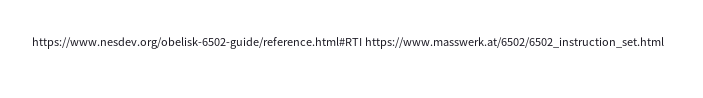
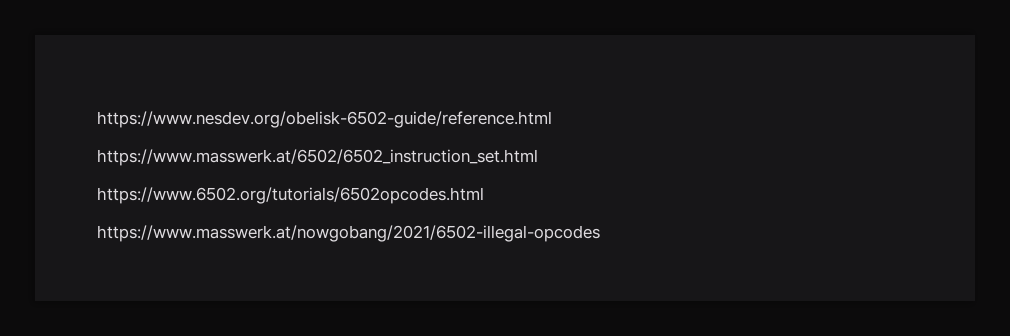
- https://www.nesdev.org/obelisk-6502-guide/reference.html#RTI https://www.masswerk.at/6502/6502_instruction_set.html
+ https://www.nesdev.org/obelisk-6502-guide/reference.html
+ https://www.masswerk.at/6502/6502_instruction_set.html
+ https://www.6502.org/tutorials/6502opcodes.html
+ https://www.masswerk.at/nowgobang/2021/6502-illegal-opcodes

